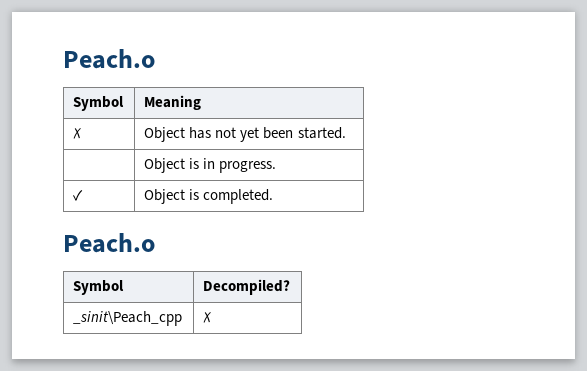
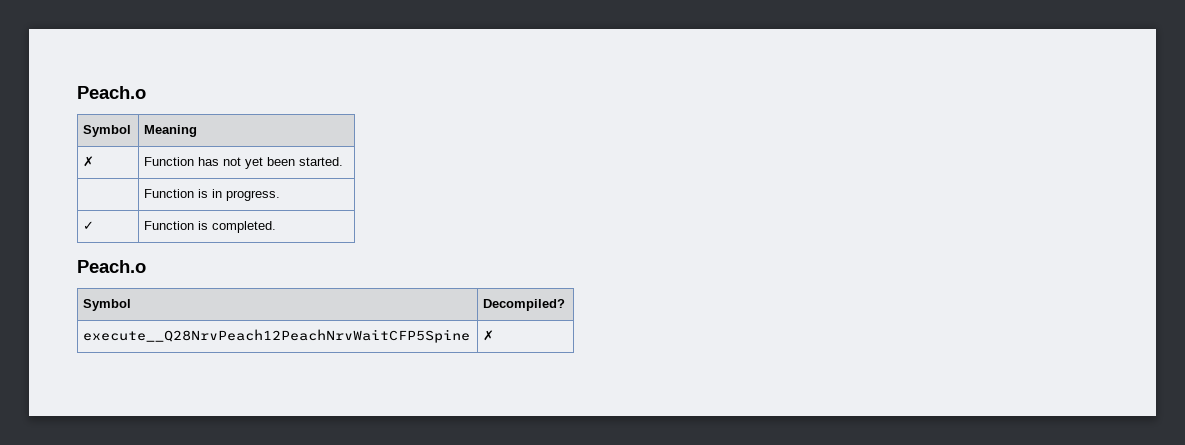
- ✗ | Object has not yet been started.
+ ✗ | Function has not yet been started.
- | Object is in progress.
+ | Function is in progress.
- ✓ | Object is completed.
+ ✓ | Function is completed.
- _sinit\Peach_cpp | ✗
+ execute__Q28NrvPeach12PeachNrvWaitCFP5Spine | ✗

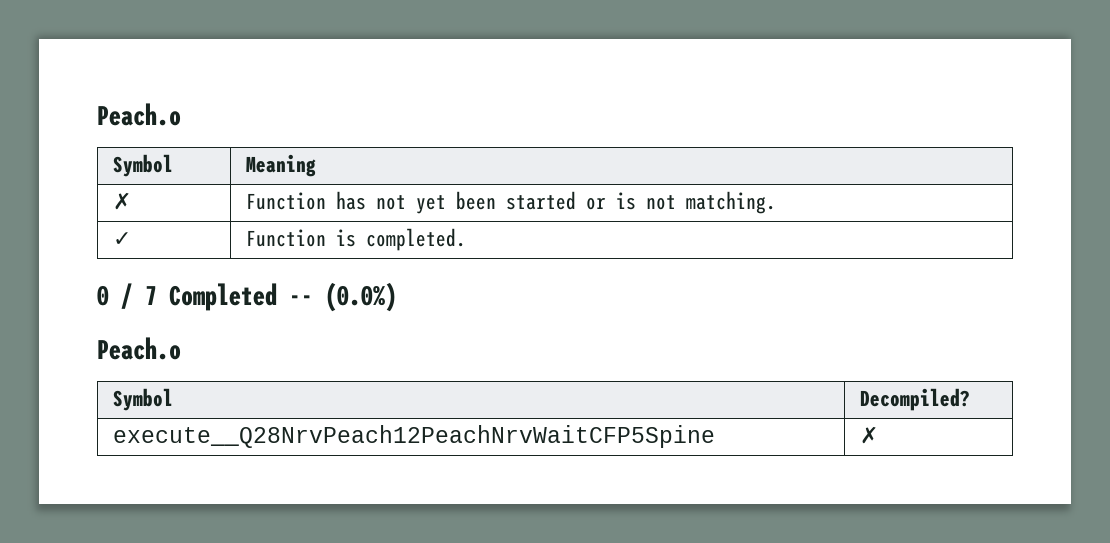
- ✗ | Function has not yet been started.
- | Function is in progress.
+ ✗ | Function has not yet been started or is not matching.
+ 0 / 7 Completed -- (0.0%)

